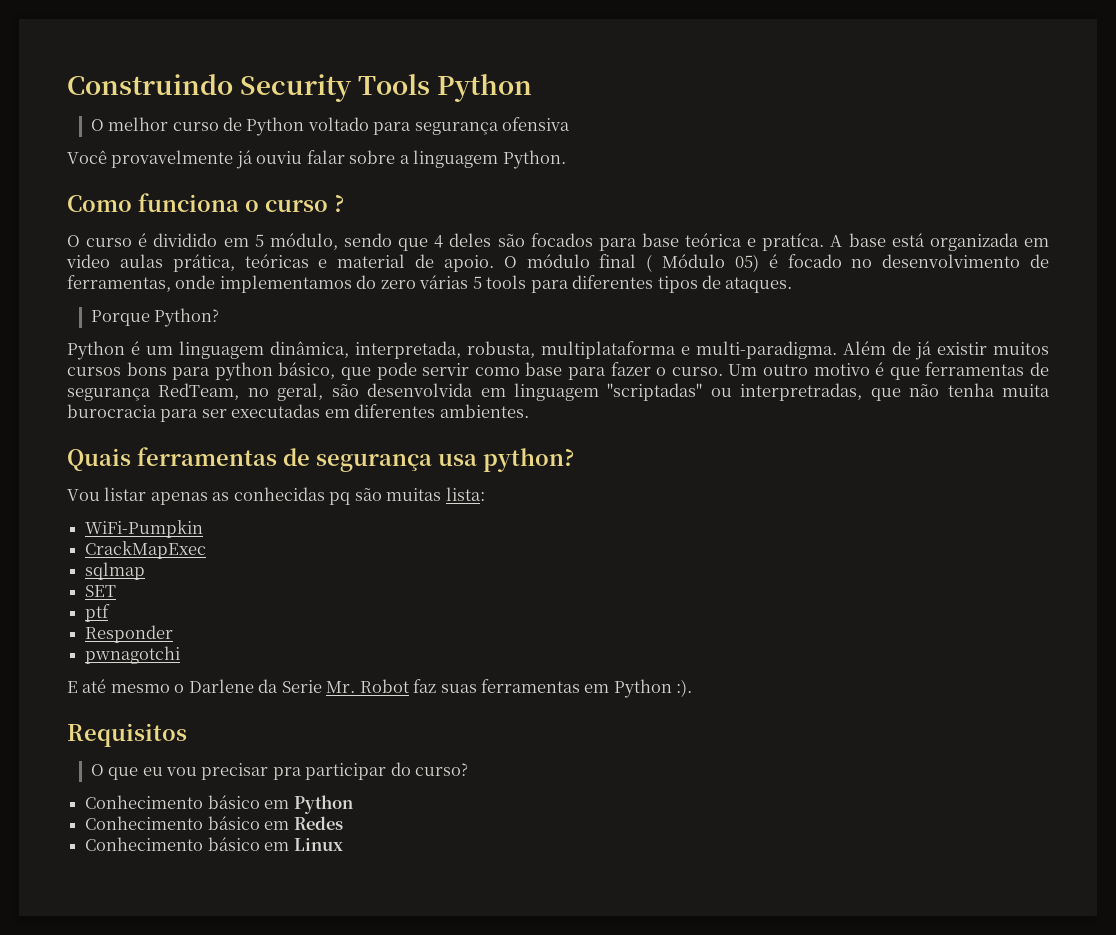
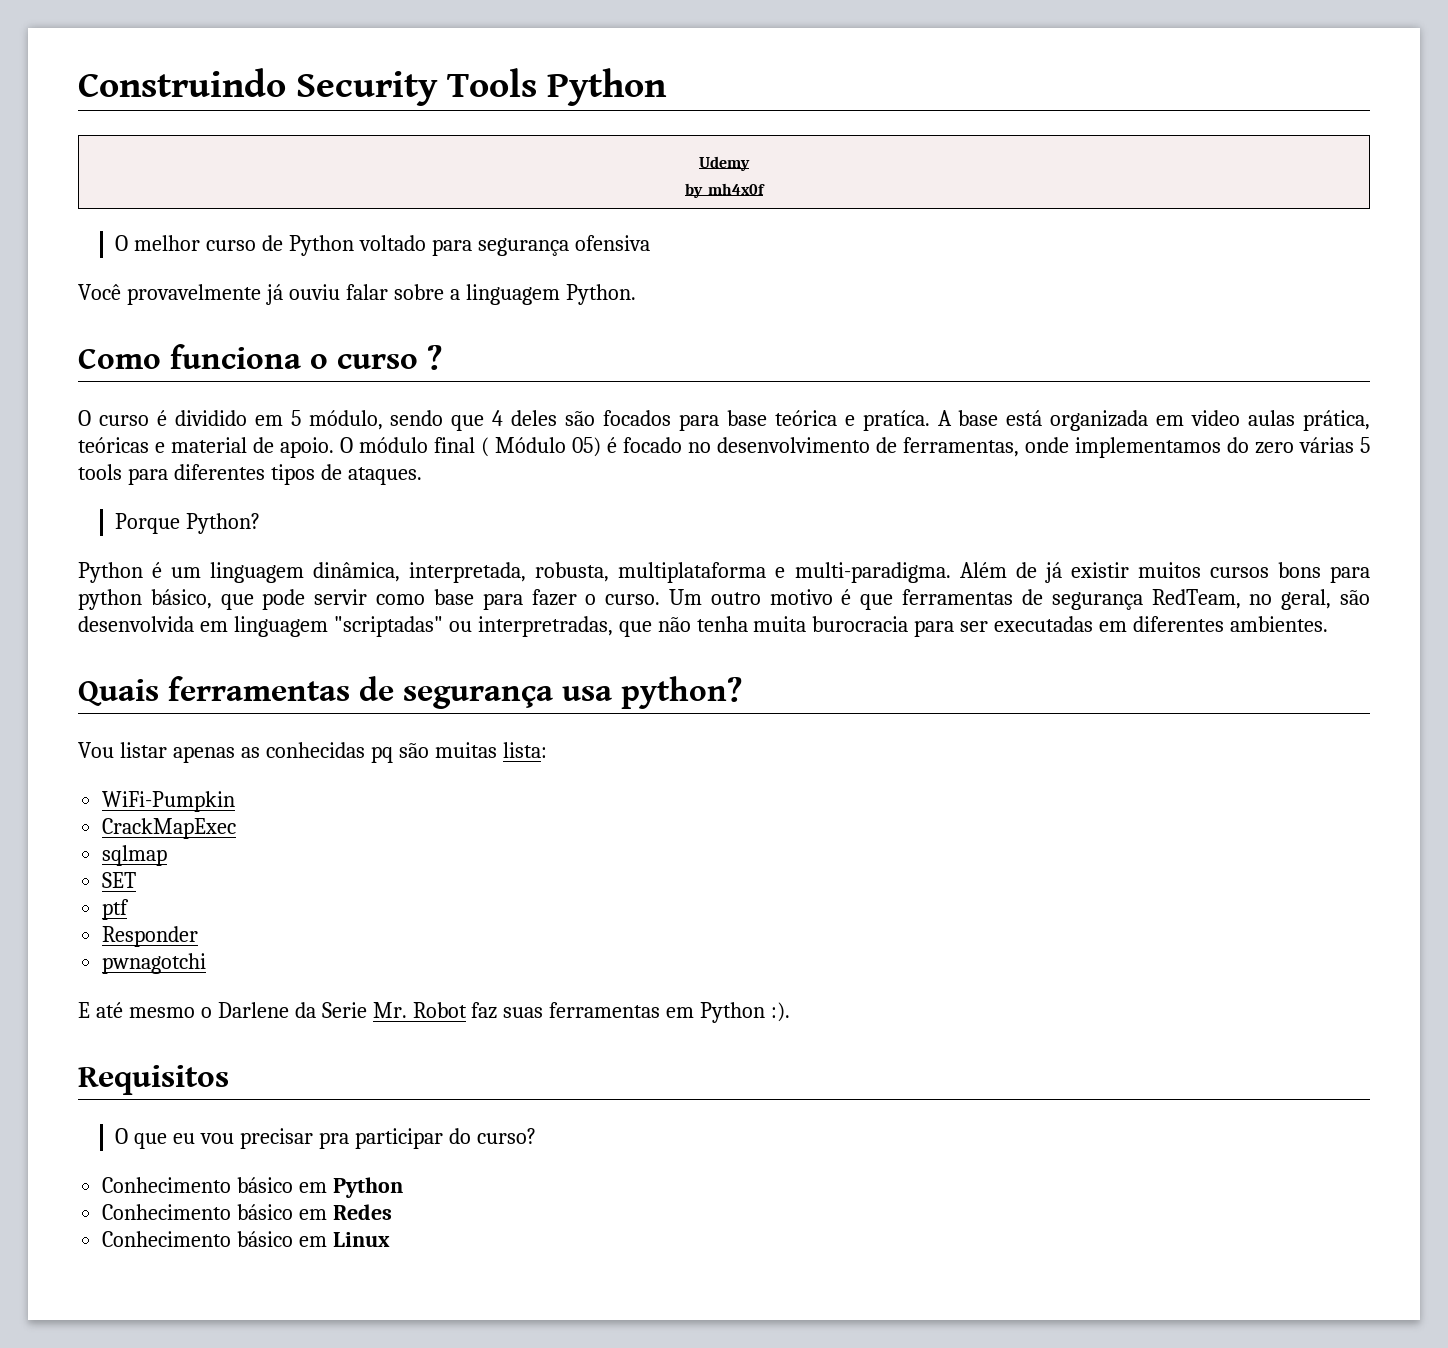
+ Udemy
+ by mh4x0f

